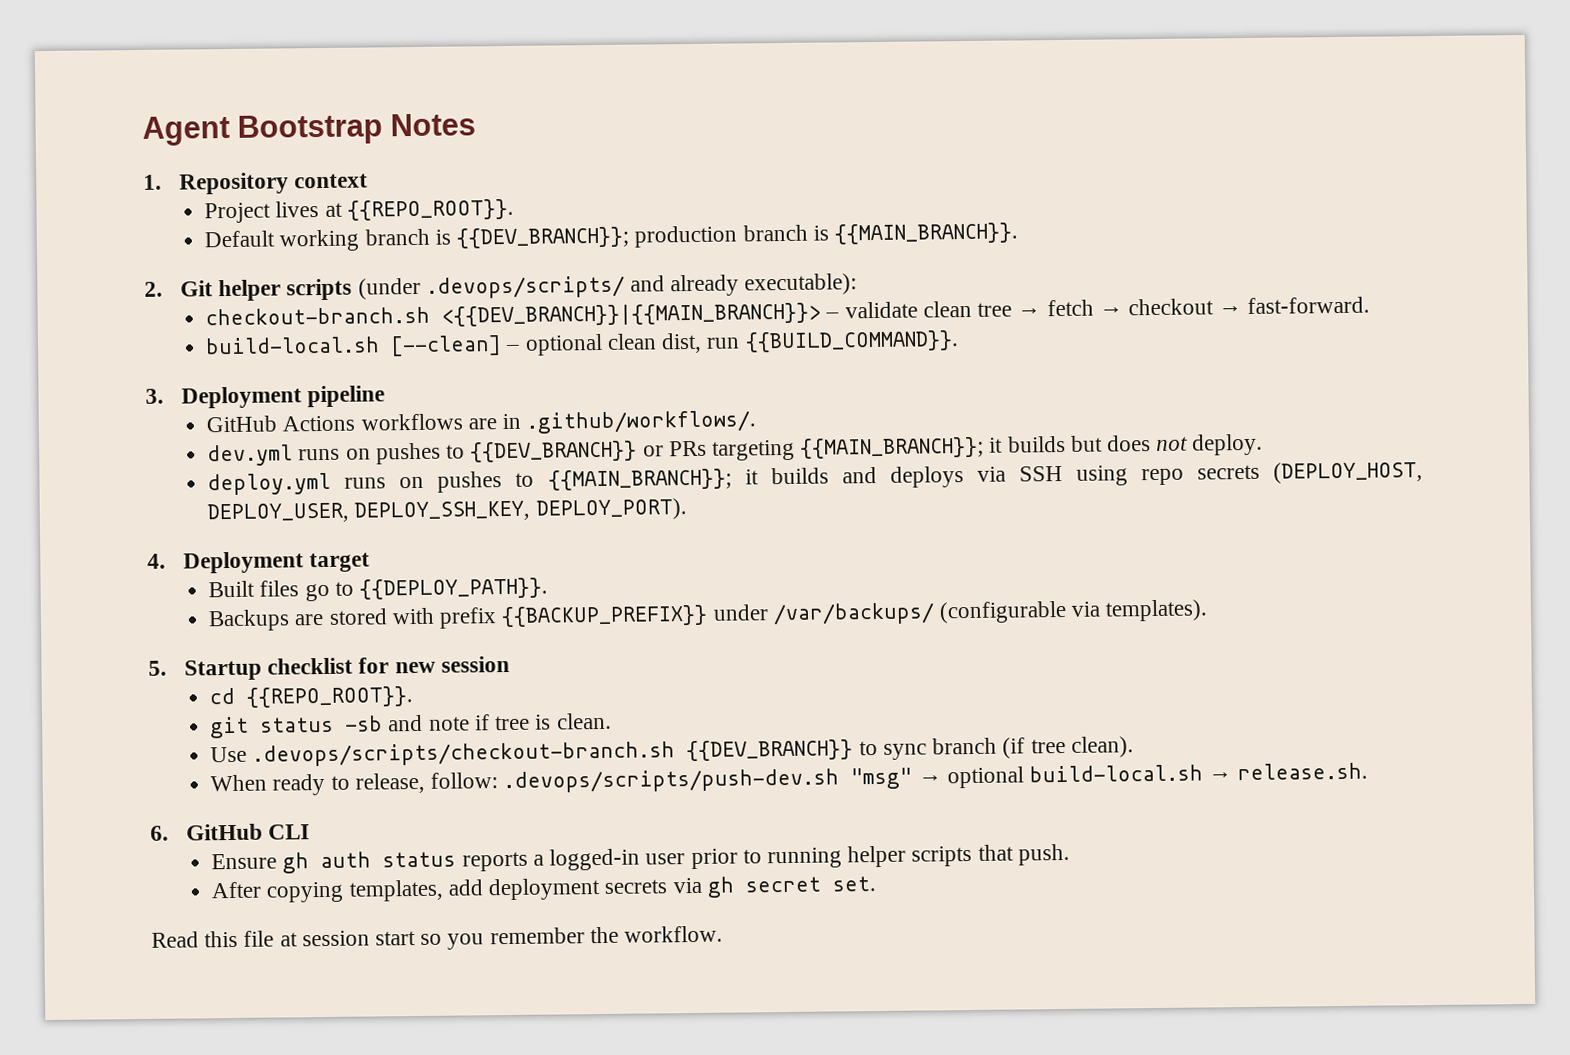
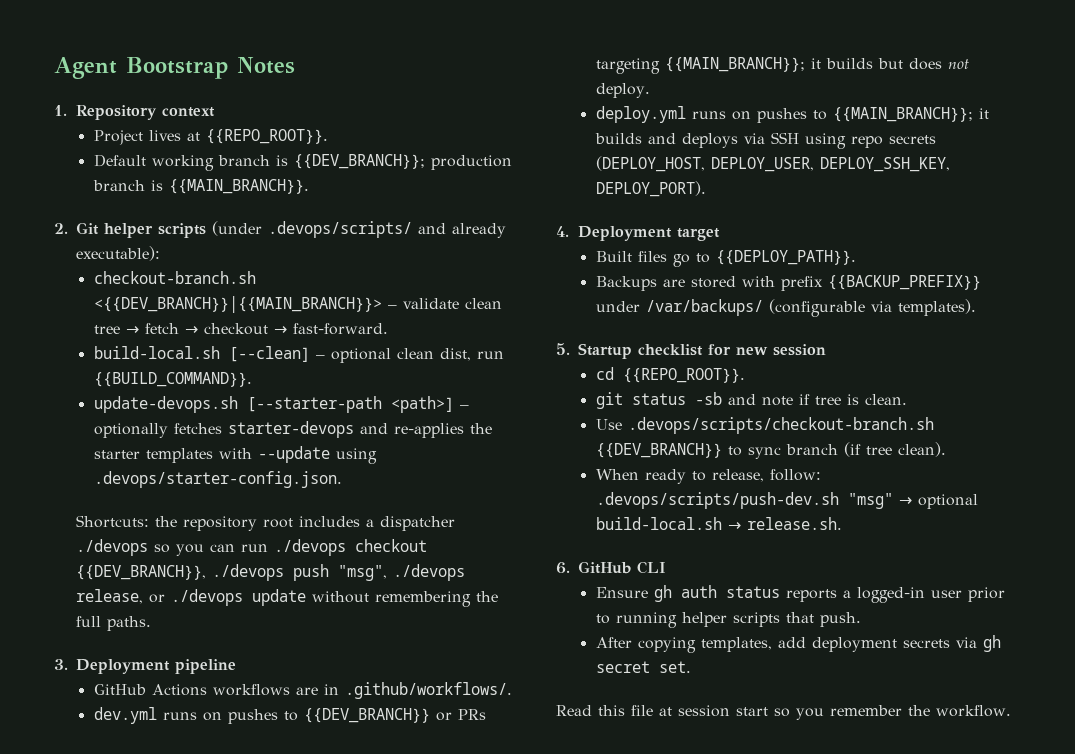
+ update-devops.sh [--starter-path <path>] – optionally fetches starter-devops and re-applies the starter templates with --update using .devops/starter-config.json.
+ Shortcuts: the repository root includes a dispatcher ./devops so you can run ./devops checkout {{DEV_BRANCH}}, ./devops push "msg", ./devops release, or ./devops update without remembering the full paths.

